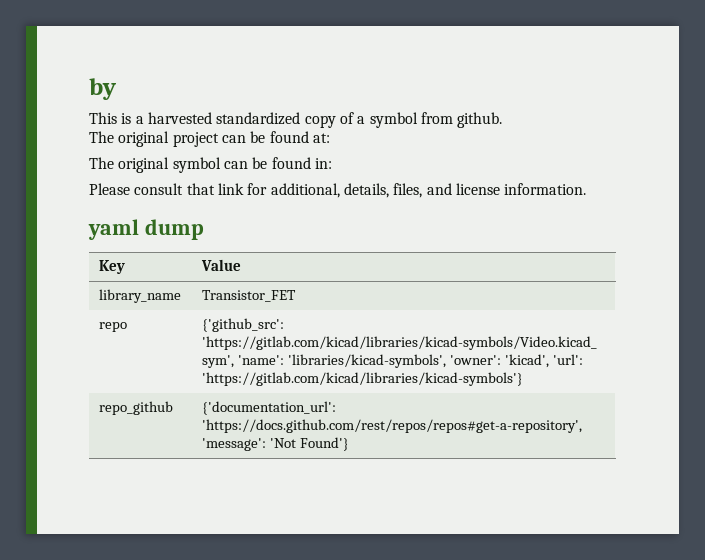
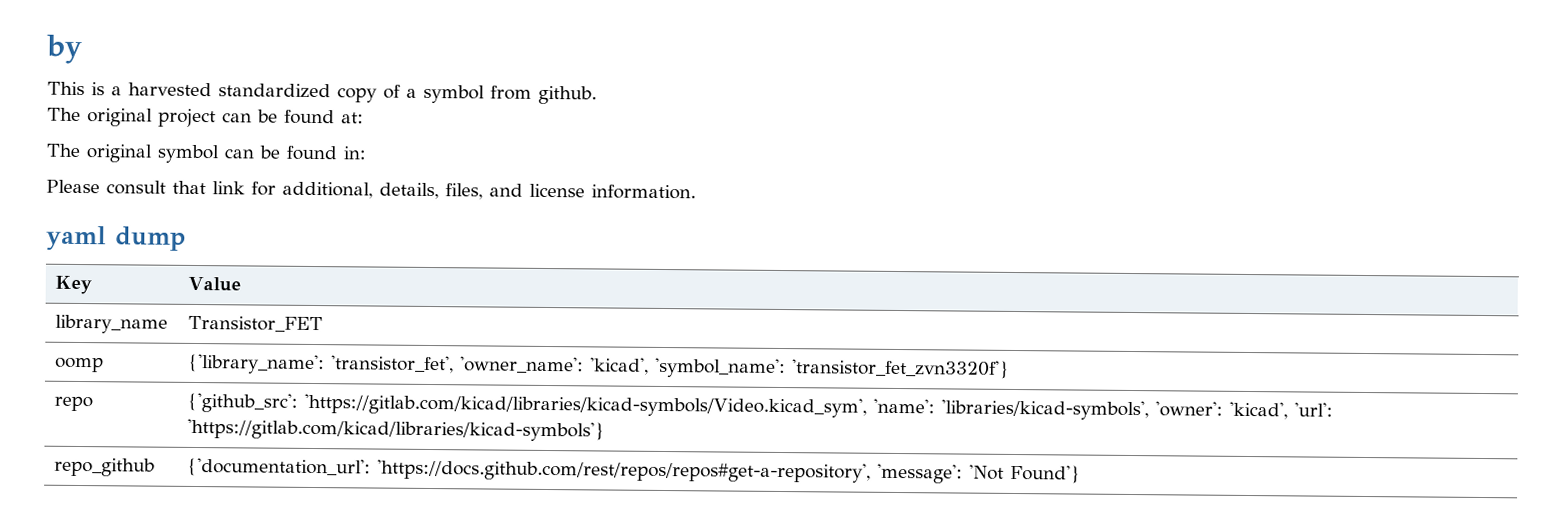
+ oomp | {'library_name': 'transistor_fet', 'owner_name': 'kicad', 'symbol_name': 'transistor_fet_zvn3320f'}

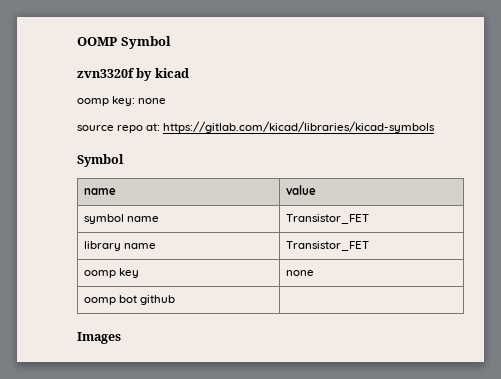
- by
- This is a harvested standardized copy of a symbol from github.
- The original project can be found at:
- The original symbol can be found in:
- Please consult that link for additional, details, files, and license information.
- yaml dump
- Key | Value
- library_name | Transistor_FET
- oomp | {'library_name': 'transistor_fet', 'owner_name': 'kicad', 'symbol_name': 'transistor_fet_zvn3320f'}
- repo | {'github_src': 'https://gitlab.com/kicad/libraries/kicad-symbols/Video.kicad_sym', 'name': 'libraries/kicad-symbols', 'owner': 'kicad', 'url': 'https://gitlab.com/kicad/libraries/kicad-symbols'}
- repo_github | {'documentation_url': 'https://docs.github.com/rest/repos/repos#get-a-repository', 'message': 'Not Found'}
+ OOMP Symbol
+ zvn3320f by kicad
+ oomp key: none
+ source repo at: https://gitlab.com/kicad/libraries/kicad-symbols
+ Symbol
+ name | value
+ symbol name | Transistor_FET
+ library name | Transistor_FET
+ oomp key | none
+ oomp bot github |
+ Images

